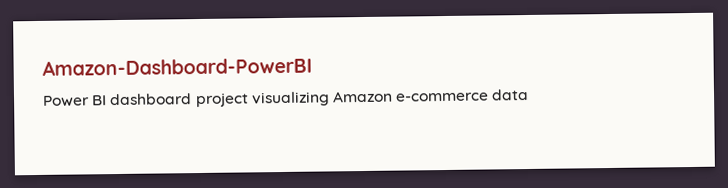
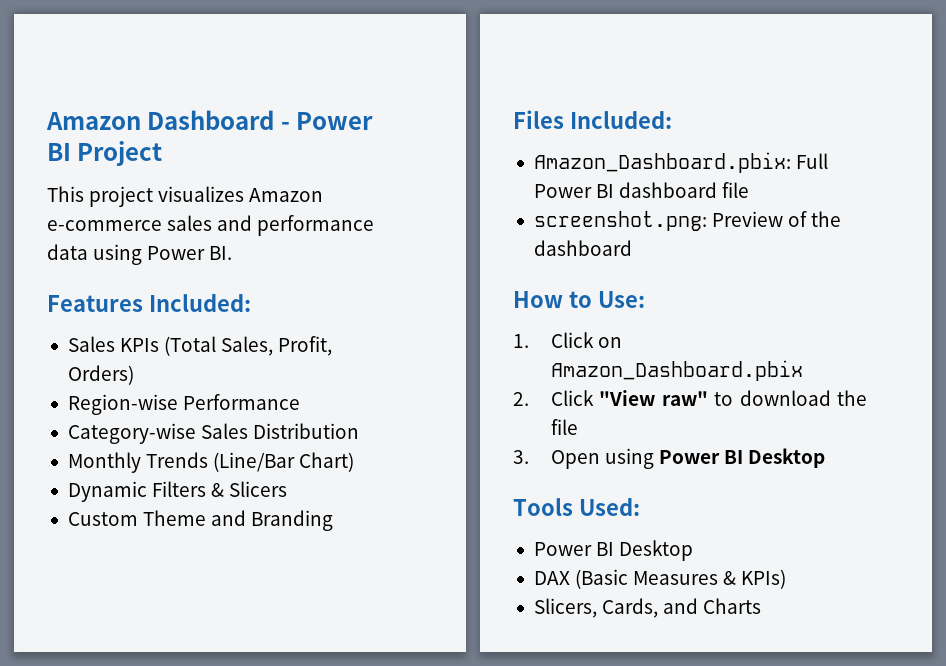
- Amazon-Dashboard-PowerBI
- Power BI dashboard project visualizing Amazon e-commerce data
+ Amazon Dashboard - Power BI Project
+ This project visualizes Amazon e-commerce sales and performance data using Power BI.
+ Features Included:
+ Sales KPIs (Total Sales, Profit, Orders)
+ Region-wise Performance
+ Category-wise Sales Distribution
+ Monthly Trends (Line/Bar Chart)
+ Dynamic Filters & Slicers
+ Custom Theme and Branding
+ Files Included:
+ Amazon_Dashboard.pbix: Full Power BI dashboard file
+ screenshot.png: Preview of the dashboard
+ How to Use:
+ 1. Click on Amazon_Dashboard.pbix
+ 2. Click "View raw" to download the file
+ 3. Open using Power BI Desktop
+ Tools Used:
+ Power BI Desktop
+ DAX (Basic Measures & KPIs)
+ Slicers, Cards, and Charts

